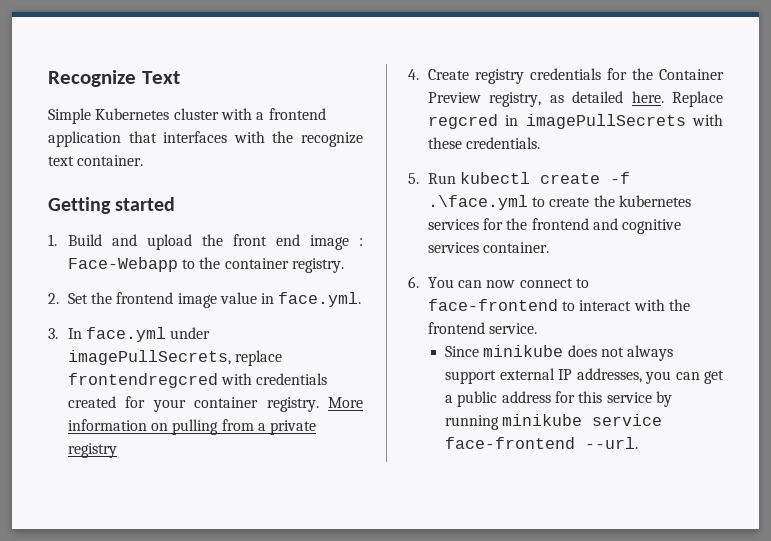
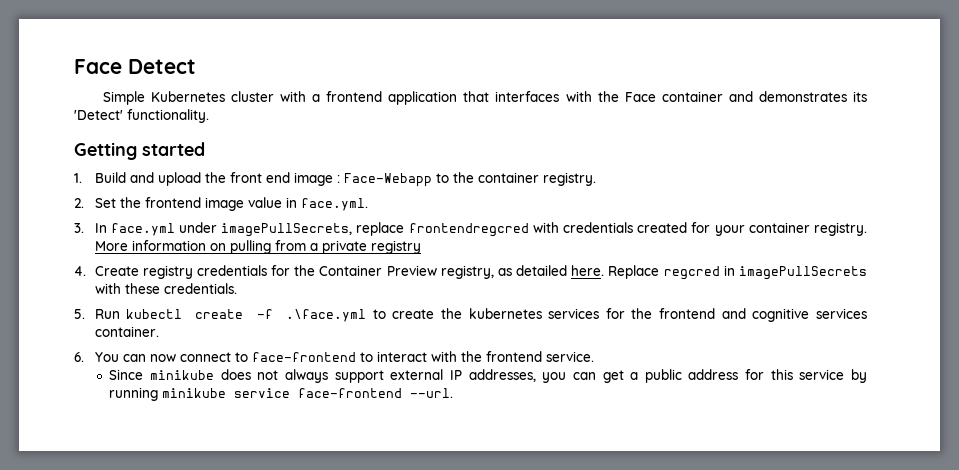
- Recognize Text
+ Face Detect
- Simple Kubernetes cluster with a frontend application that interfaces with the recognize text container.
+ Simple Kubernetes cluster with a frontend application that interfaces with the Face container and demonstrates its 'Detect' functionality.

